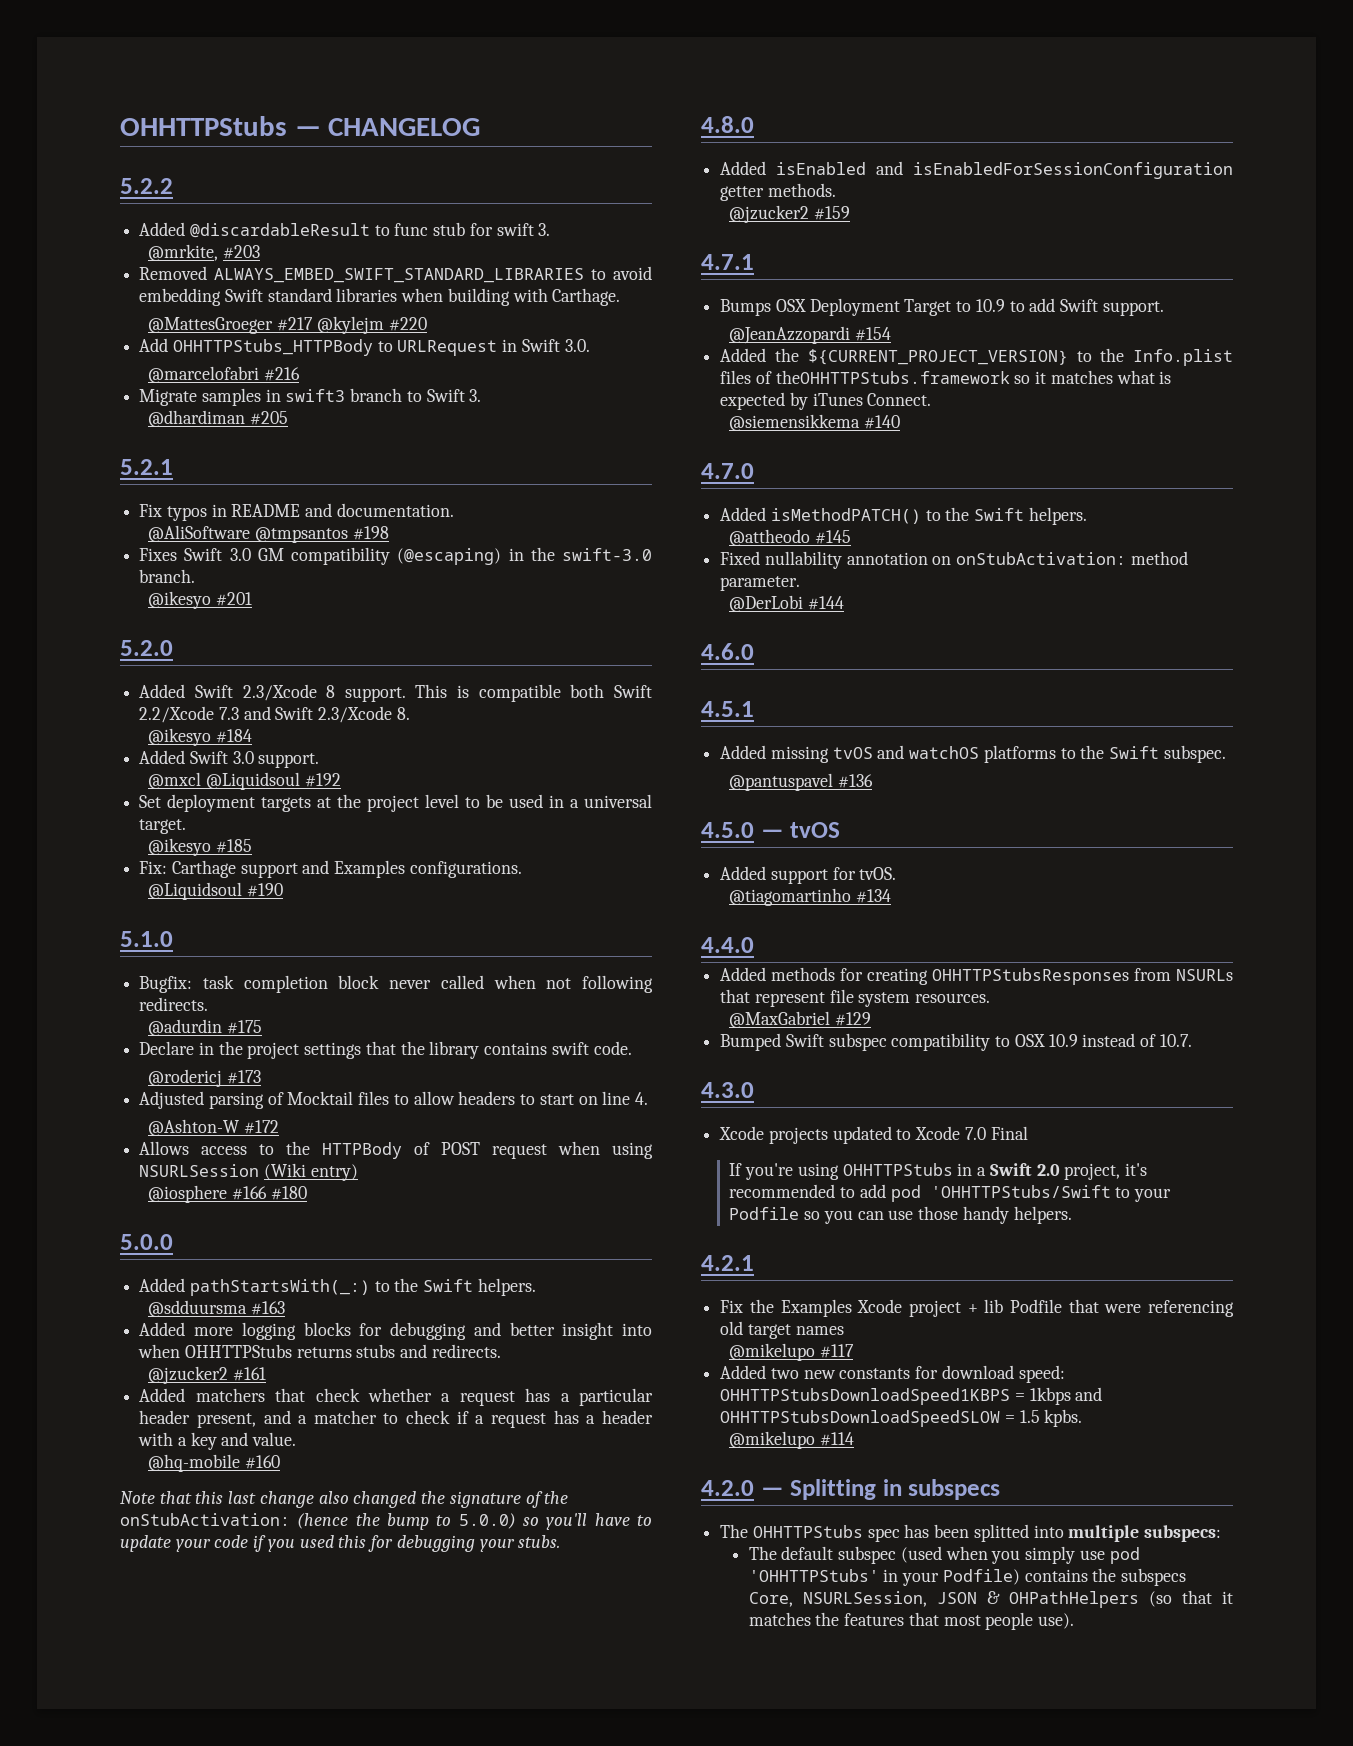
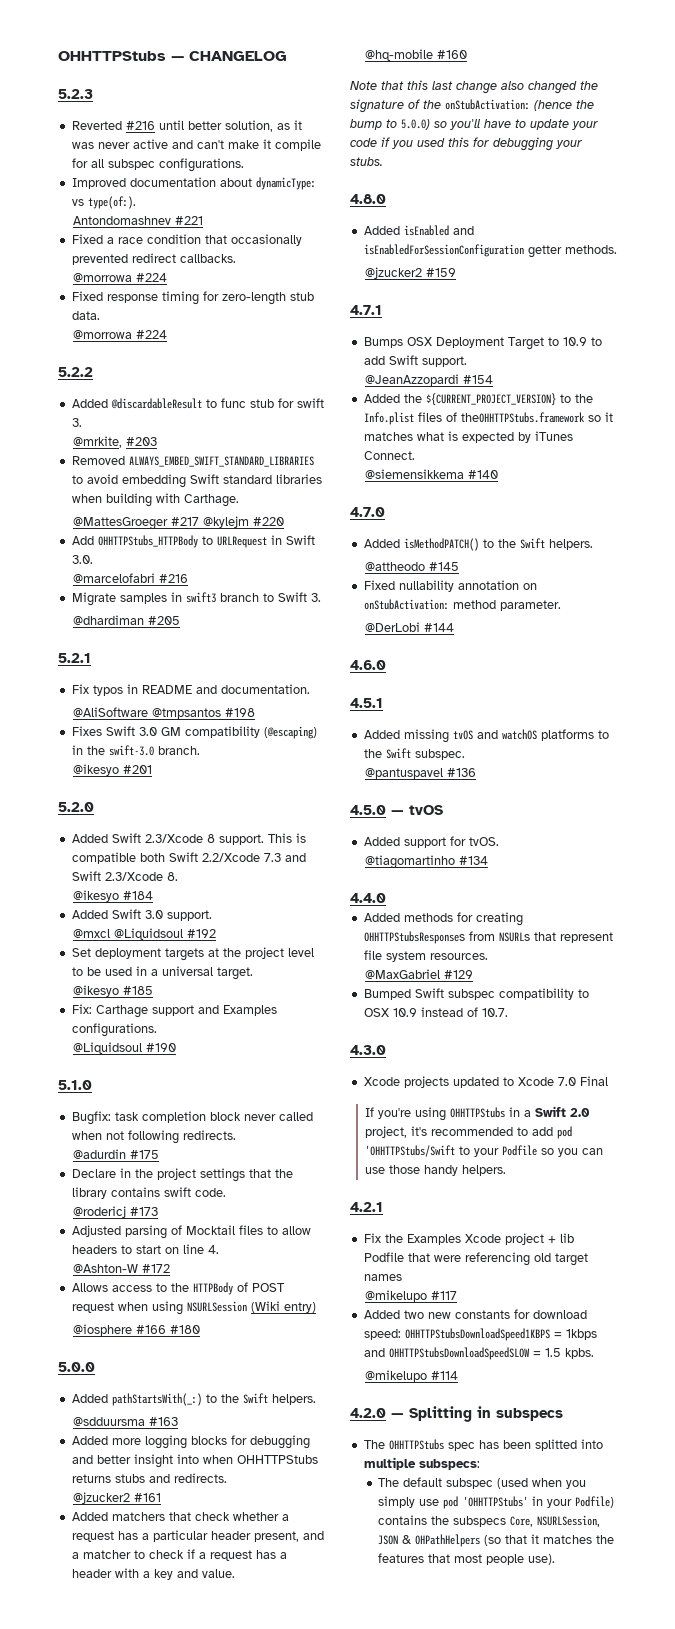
+ 5.2.3
+ Reverted #216 until better solution, as it was never active and can't make it compile for all subspec configurations.
+ Improved documentation about dynamicType: vs type(of:).
+ Antondomashnev #221
+ Fixed a race condition that occasionally prevented redirect callbacks.
+ @morrowa #224
+ Fixed response timing for zero-length stub data.
+ @morrowa #224

